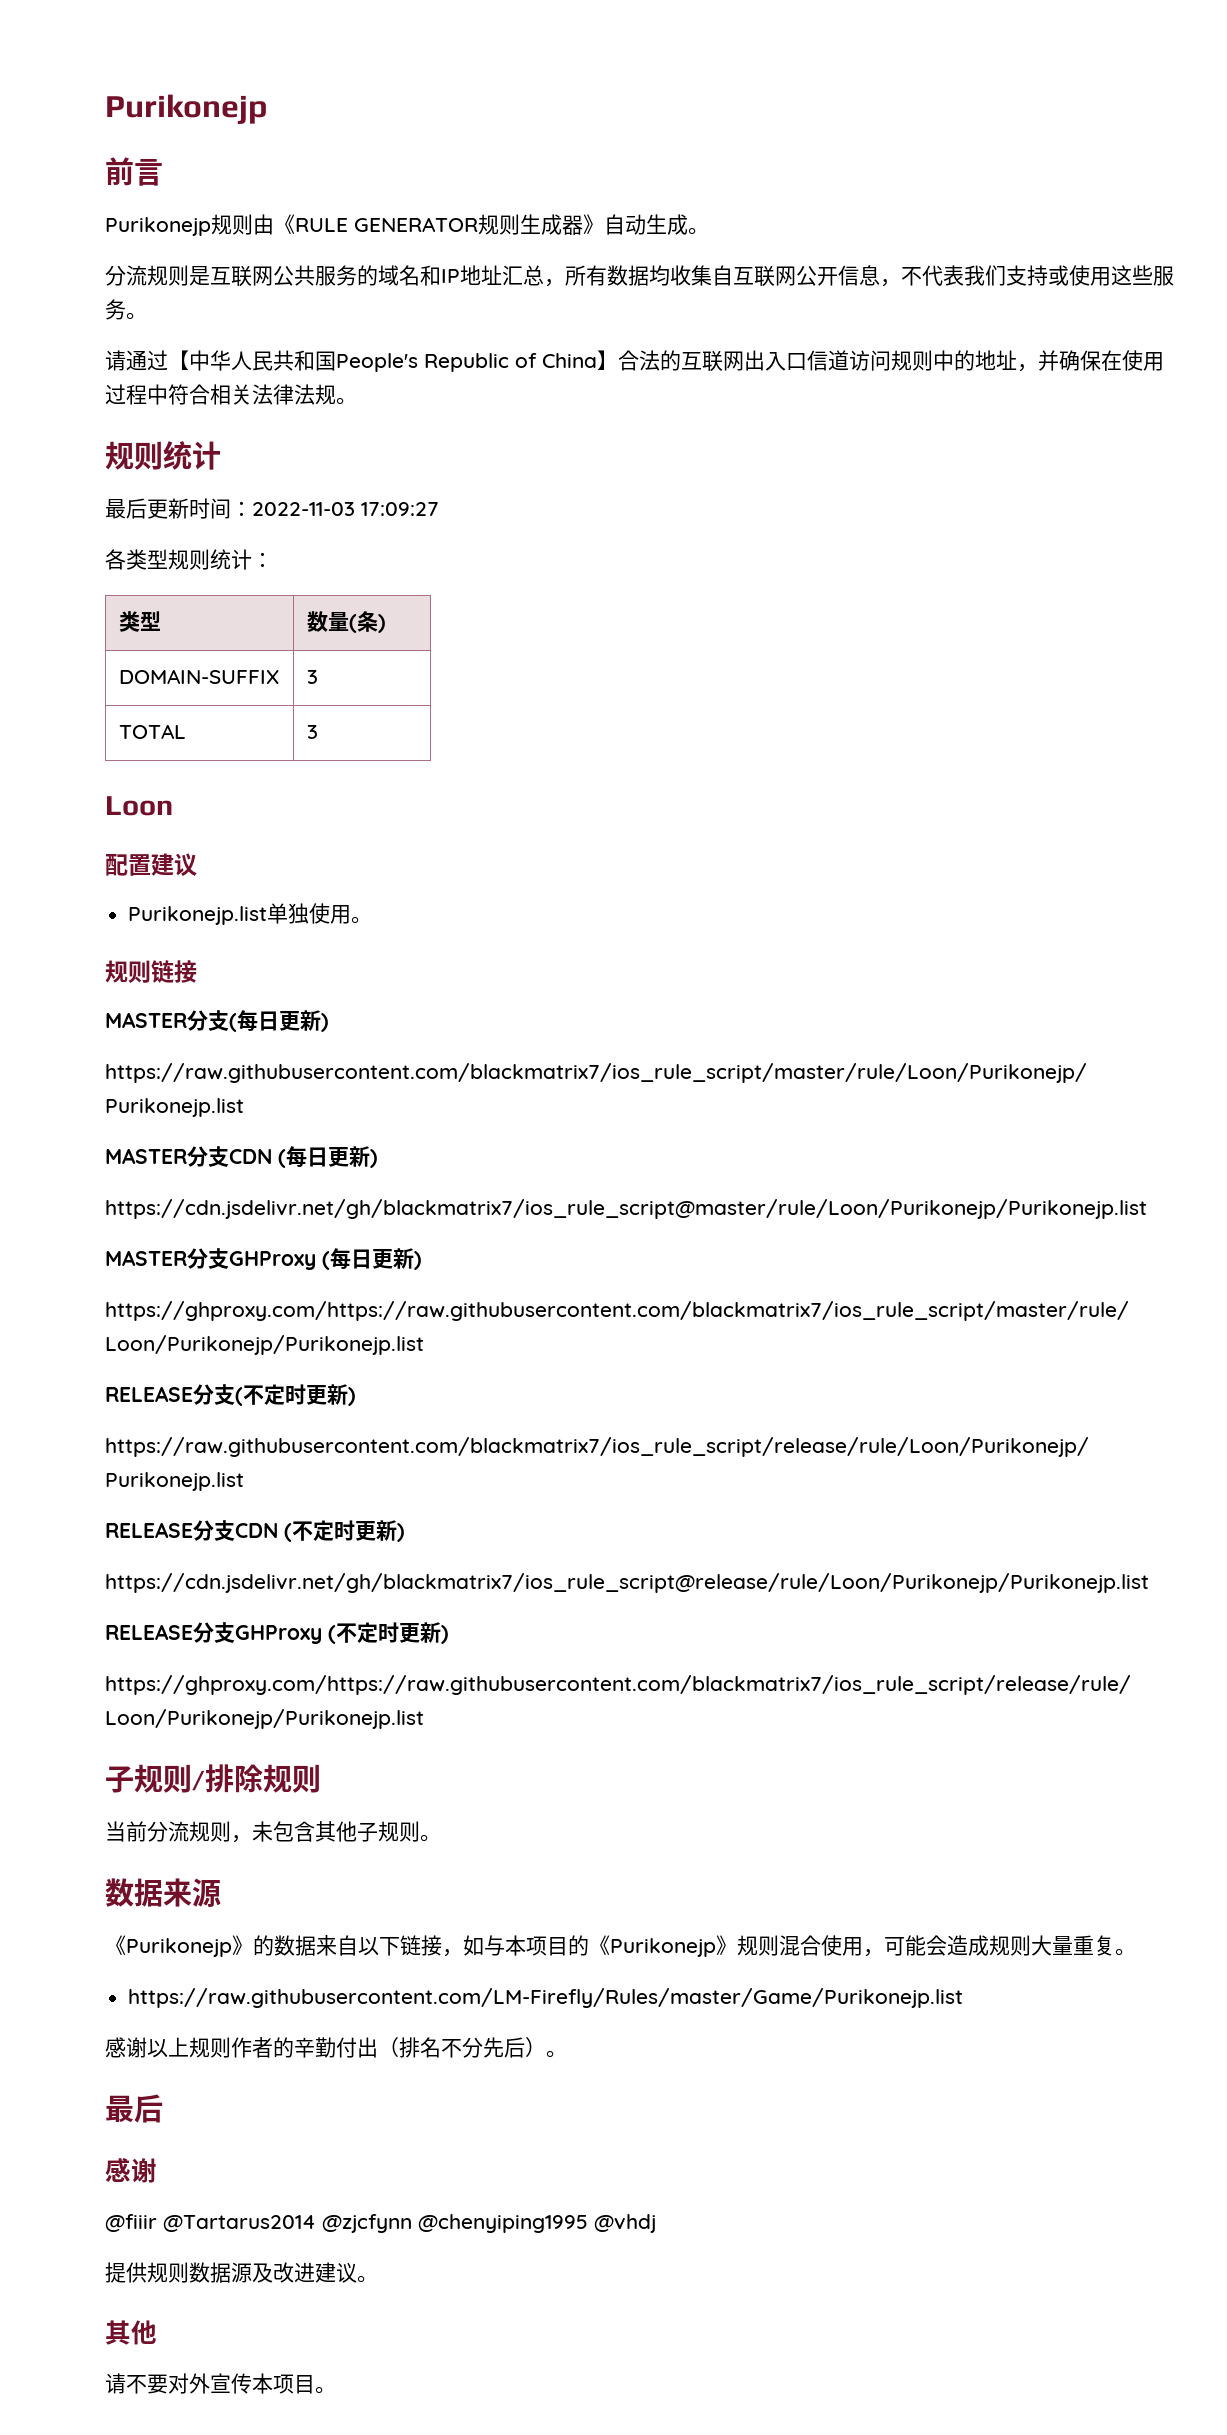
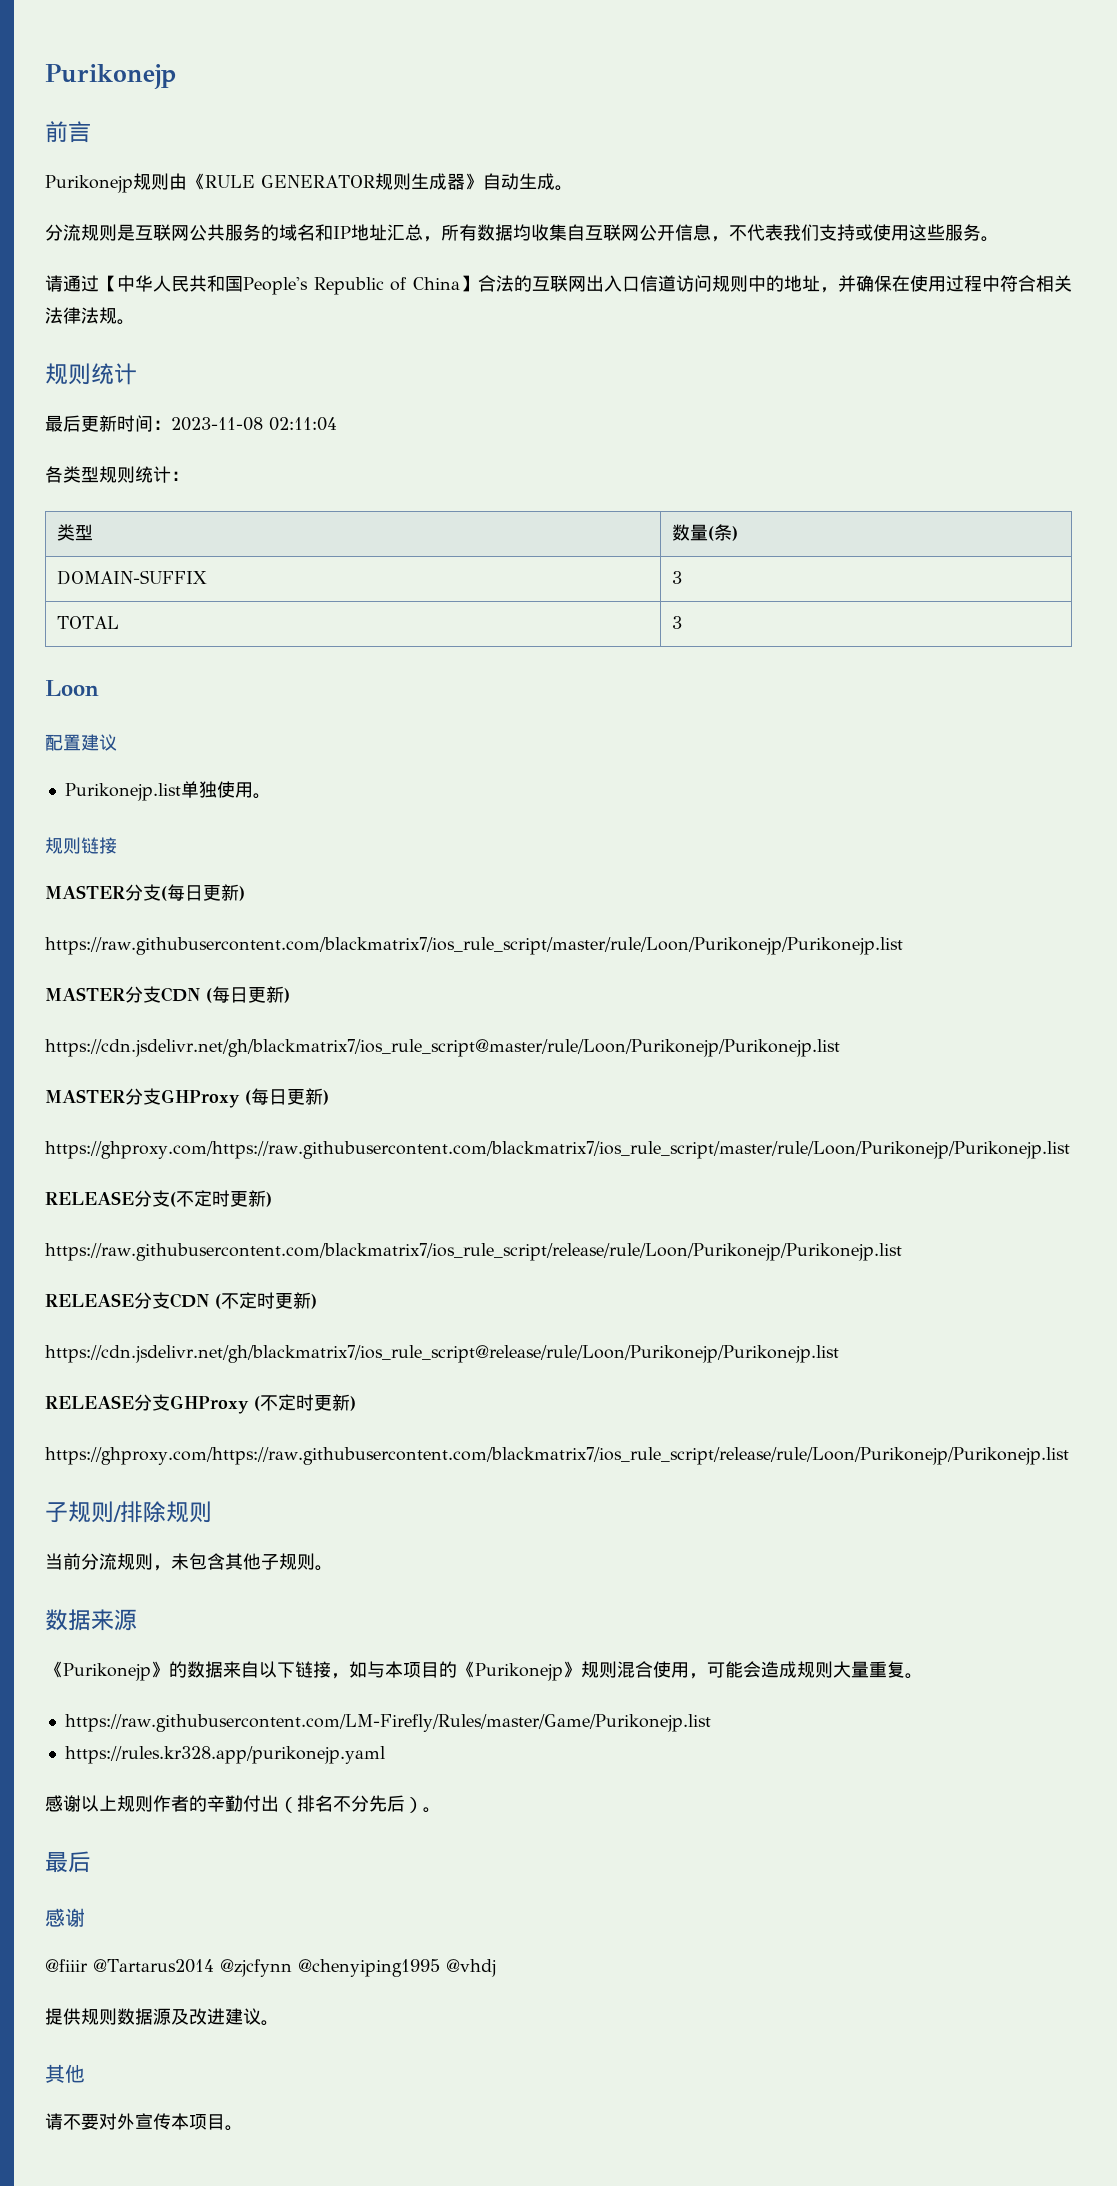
- 最后更新时间：2022-11-03 17:09:27
+ 最后更新时间：2023-11-08 02:11:04
+ https://rules.kr328.app/purikonejp.yaml

